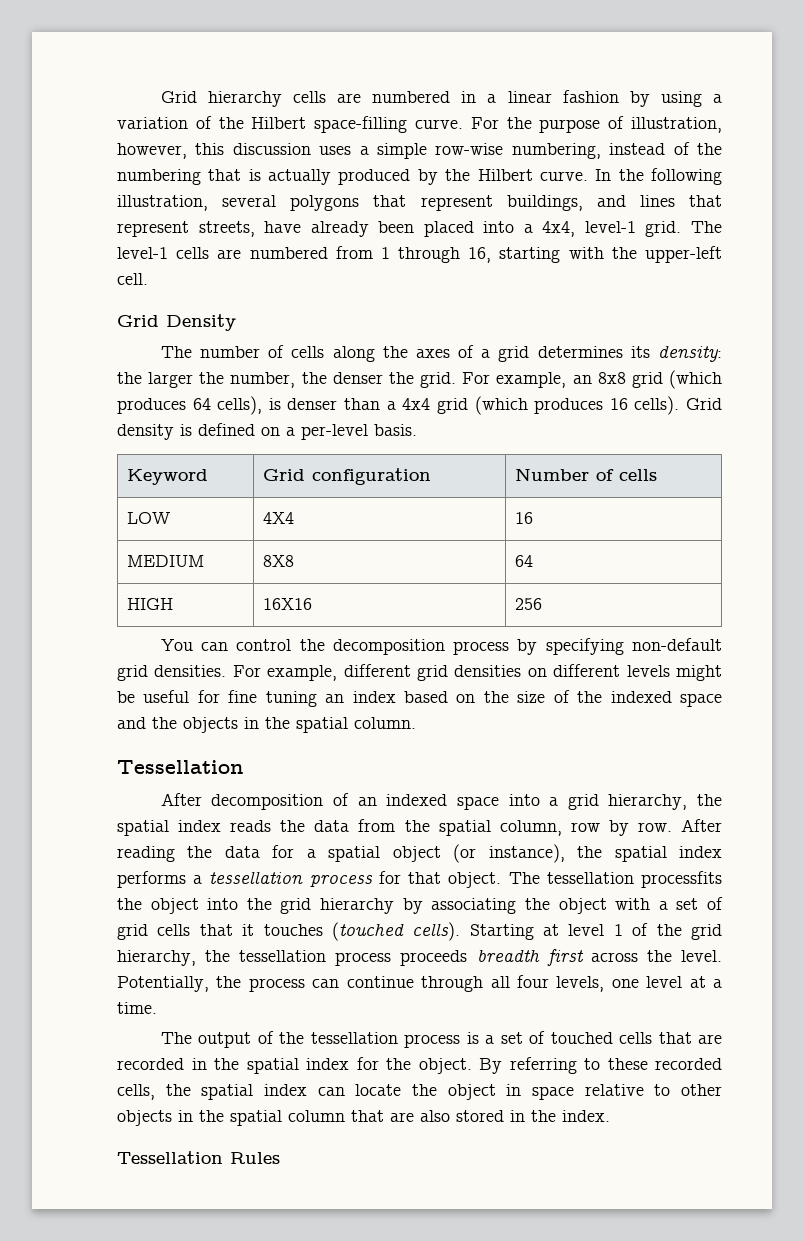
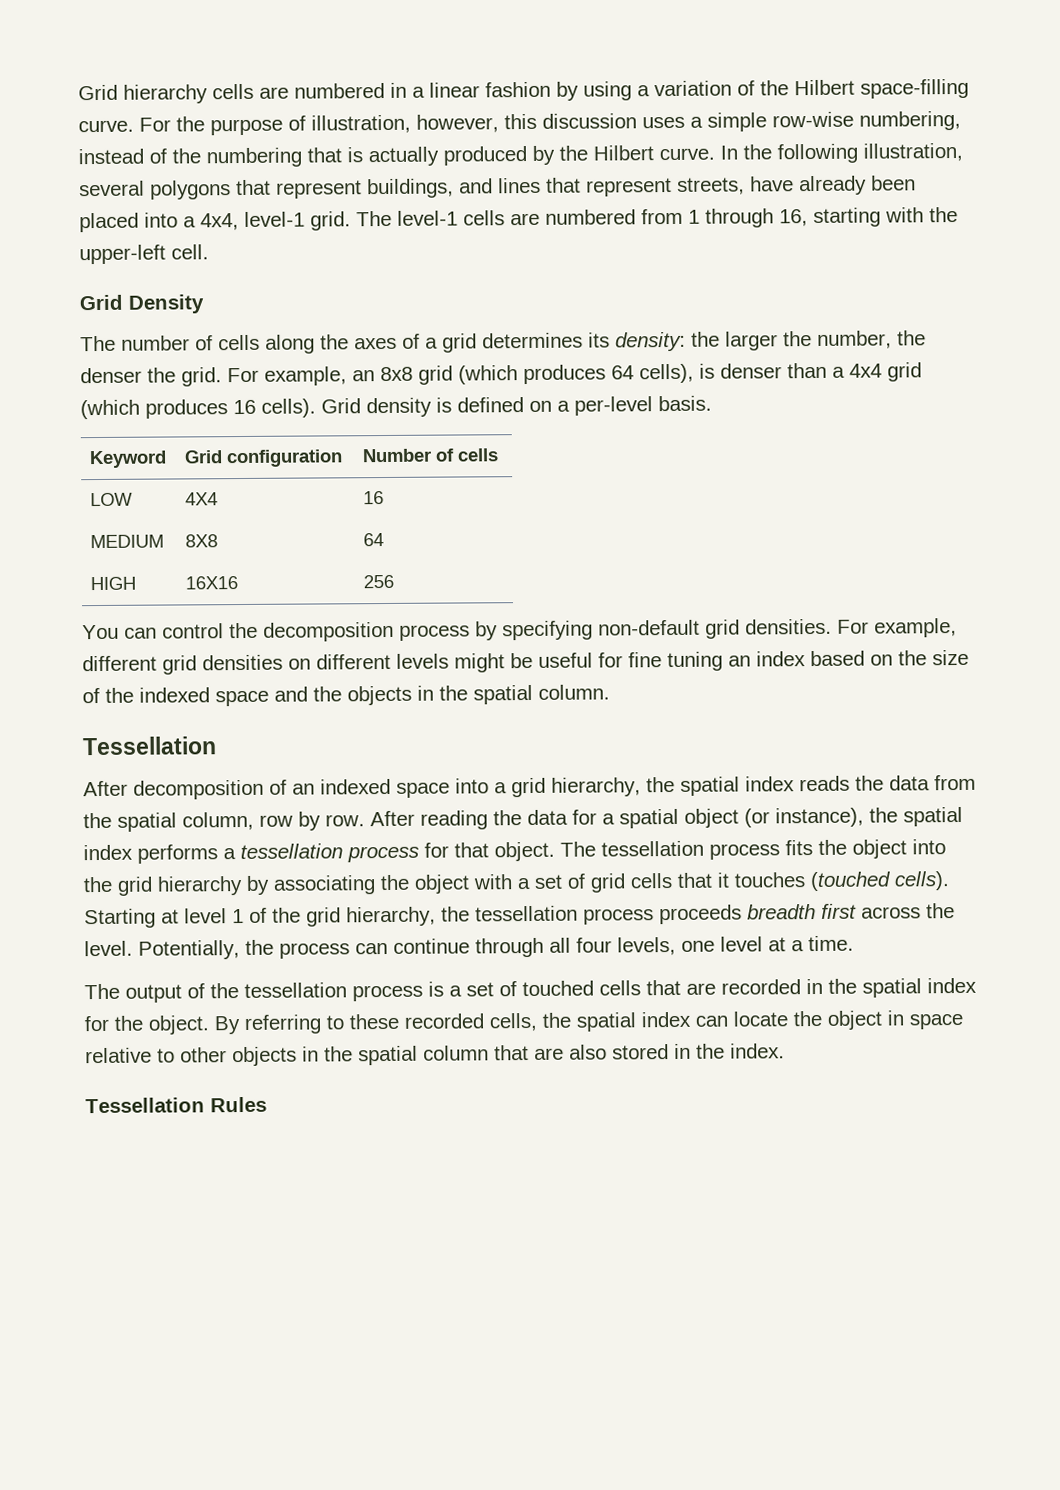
- The tessellation processfits the object into the grid hierarchy by associating the object with a set of grid cells that it touches (touched cells).
+ The tessellation process fits the object into the grid hierarchy by associating the object with a set of grid cells that it touches (touched cells).

